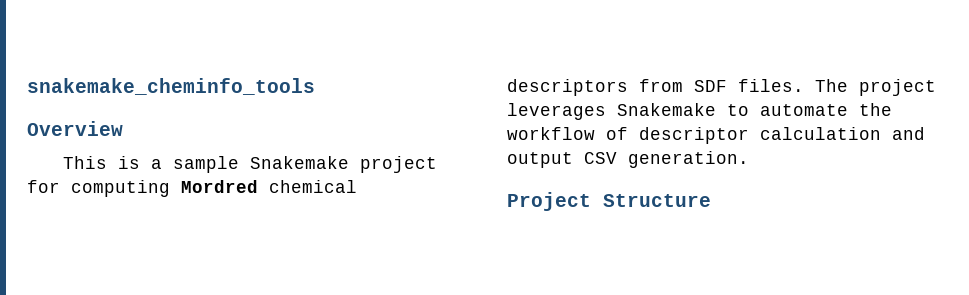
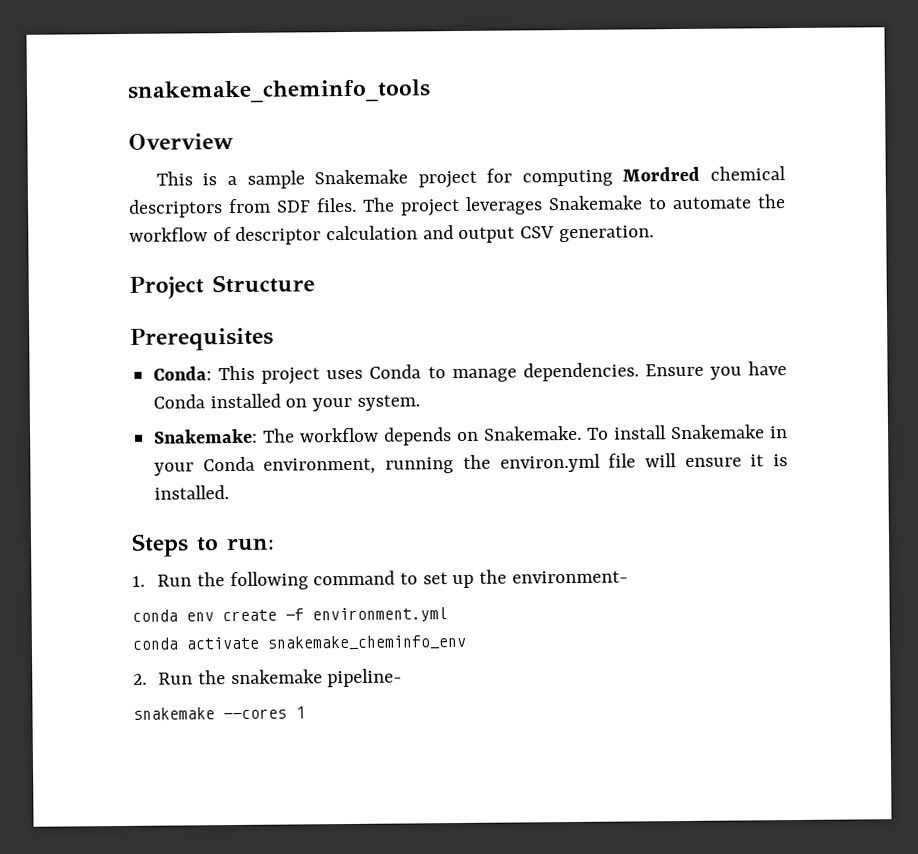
+ Prerequisites
+ Conda: This project uses Conda to manage dependencies. Ensure you have Conda installed on your system.
+ Snakemake: The workflow depends on Snakemake. To install Snakemake in your Conda environment, running the environ.yml file will ensure it is installed.
+ Steps to run:
+ 1. Run the following command to set up the environment-
+ conda env create -f environment.yml
+ conda activate snakemake_cheminfo_env
+ 2. Run the snakemake pipeline-
+ snakemake --cores 1

